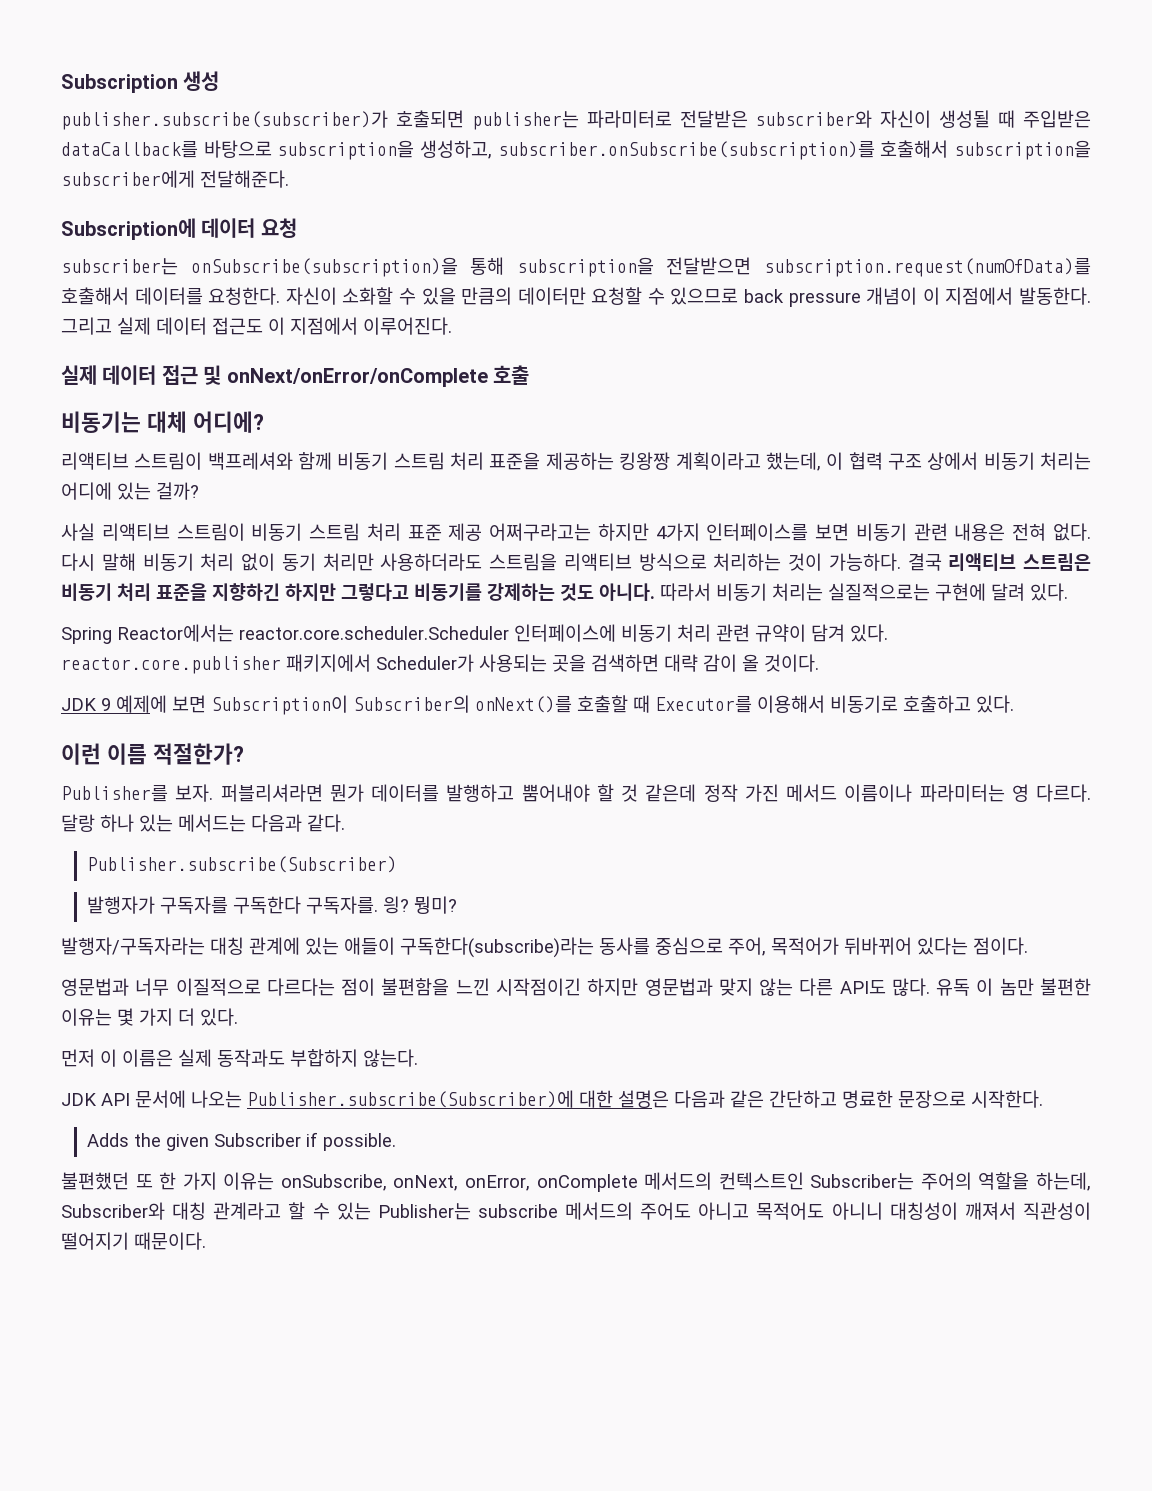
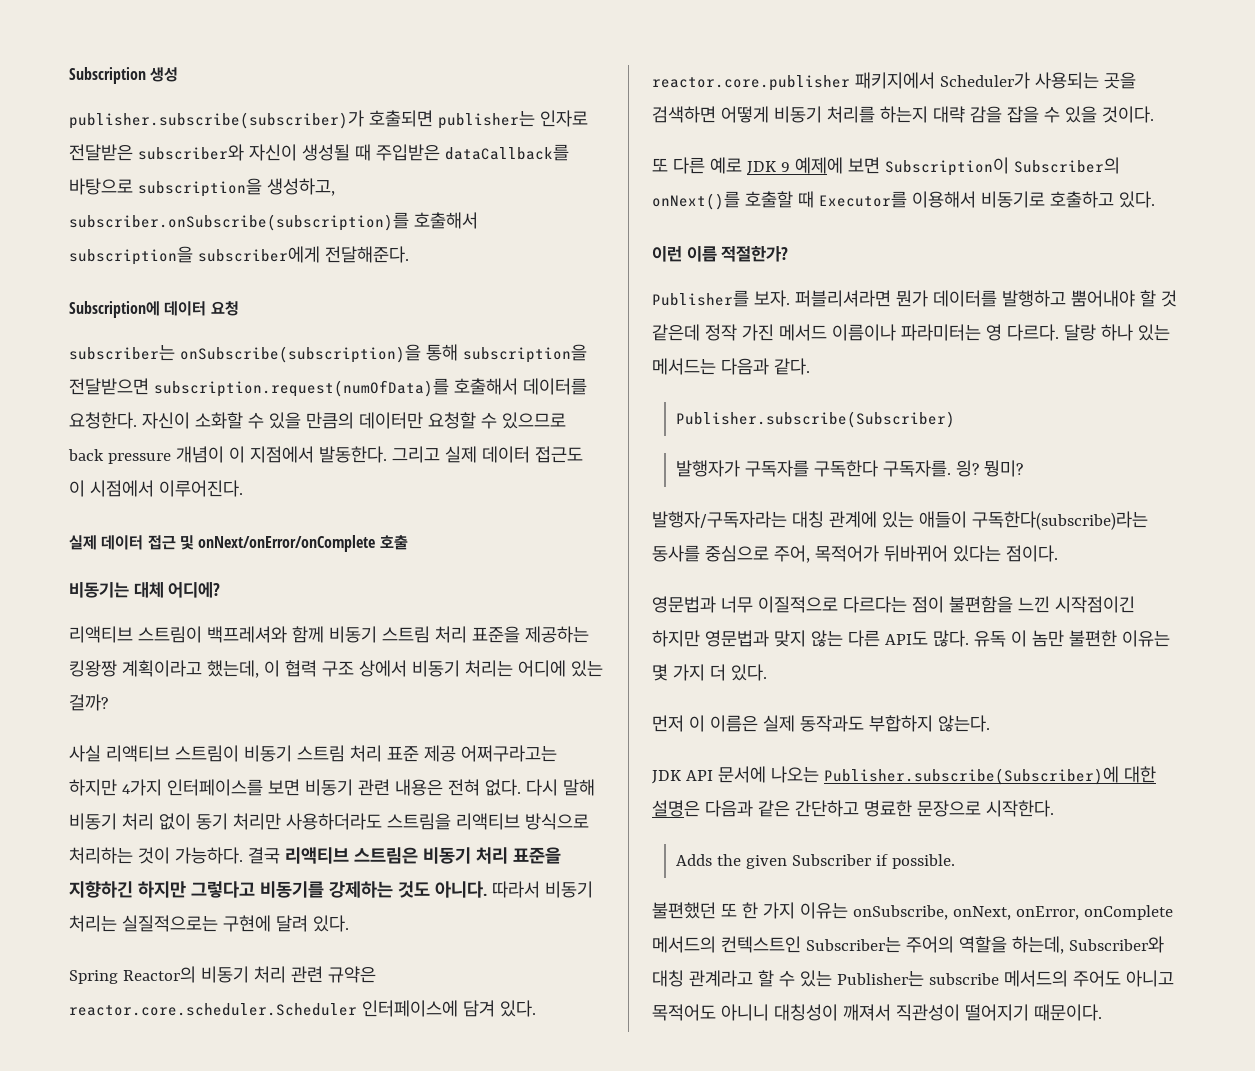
- publisher.subscribe(subscriber)가 호출되면 publisher는 파라미터로 전달받은 subscriber와 자신이 생성될 때 주입받은 dataCallback를 바탕으로 subscription을 생성하고, subscriber.onSubscribe(subscription)를 호출해서 subscription을 subscriber에게 전달해준다.
+ publisher.subscribe(subscriber)가 호출되면 publisher는 인자로 전달받은 subscriber와 자신이 생성될 때 주입받은 dataCallback를 바탕으로 subscription을 생성하고, subscriber.onSubscribe(subscription)를 호출해서 subscription을 subscriber에게 전달해준다.
- 그리고 실제 데이터 접근도 이 지점에서 이루어진다.
+ 그리고 실제 데이터 접근도 이 시점에서 이루어진다.
- Spring Reactor에서는 reactor.core.scheduler.Scheduler 인터페이스에 비동기 처리 관련 규약이 담겨 있다. reactor.core.publisher 패키지에서 Scheduler가 사용되는 곳을 검색하면 대략 감이 올 것이다.
- JDK 9 예제에 보면 Subscription이 Subscriber의 onNext()를 호출할 때 Executor를 이용해서 비동기로 호출하고 있다.
+ Spring Reactor의 비동기 처리 관련 규약은 reactor.core.scheduler.Scheduler 인터페이스에 담겨 있다. reactor.core.publisher 패키지에서 Scheduler가 사용되는 곳을 검색하면 어떻게 비동기 처리를 하는지 대략 감을 잡을 수 있을 것이다.
+ 또 다른 예로 JDK 9 예제에 보면 Subscription이 Subscriber의 onNext()를 호출할 때 Executor를 이용해서 비동기로 호출하고 있다.

